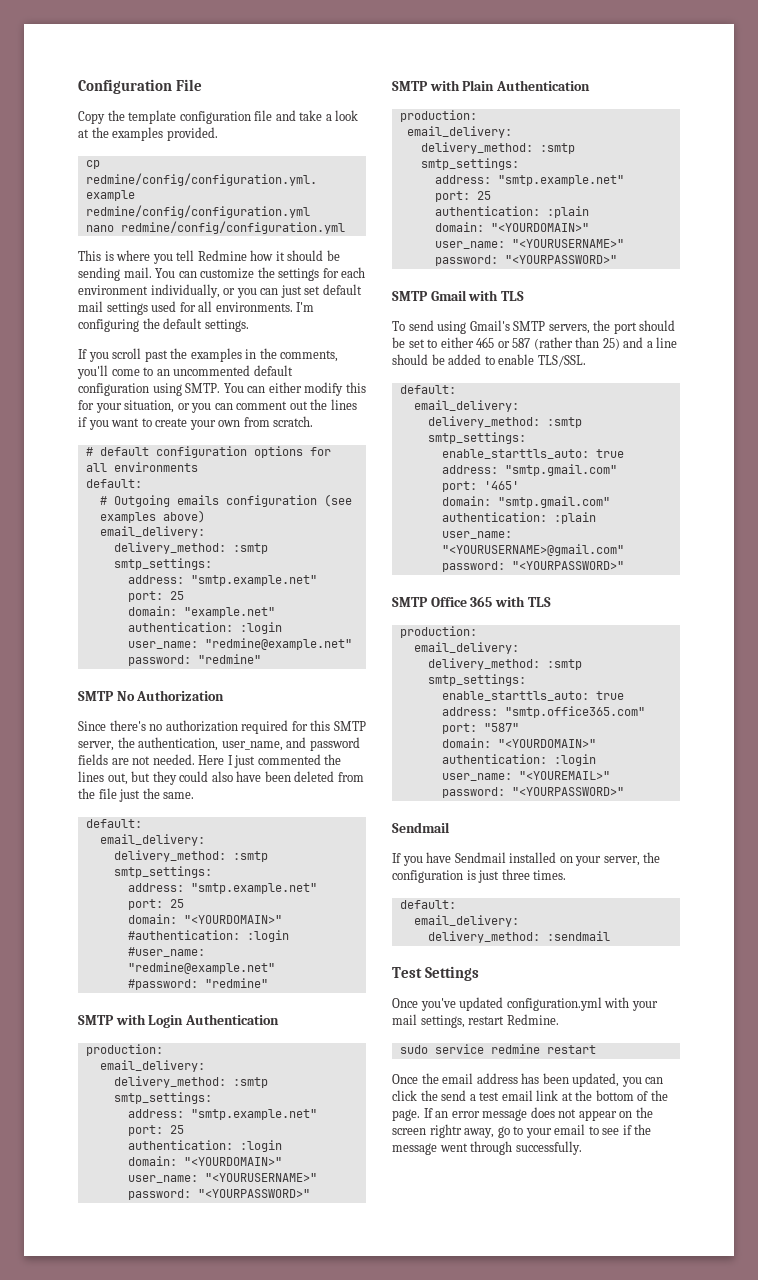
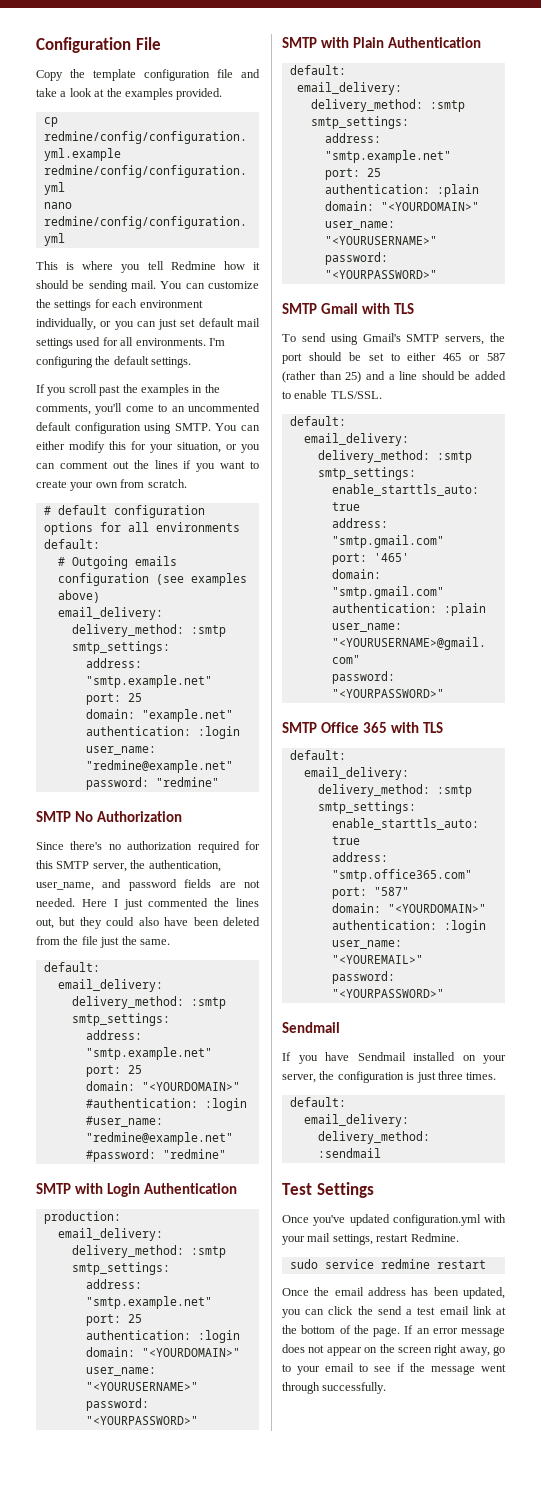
  SMTP with Plain Authentication
- production:
+ default:
  SMTP Office 365 with TLS
- production:
+ default:
- If an error message does not appear on the screen rightr away, go to your email to see if the message went through successfully.
+ If an error message does not appear on the screen right away, go to your email to see if the message went through successfully.

